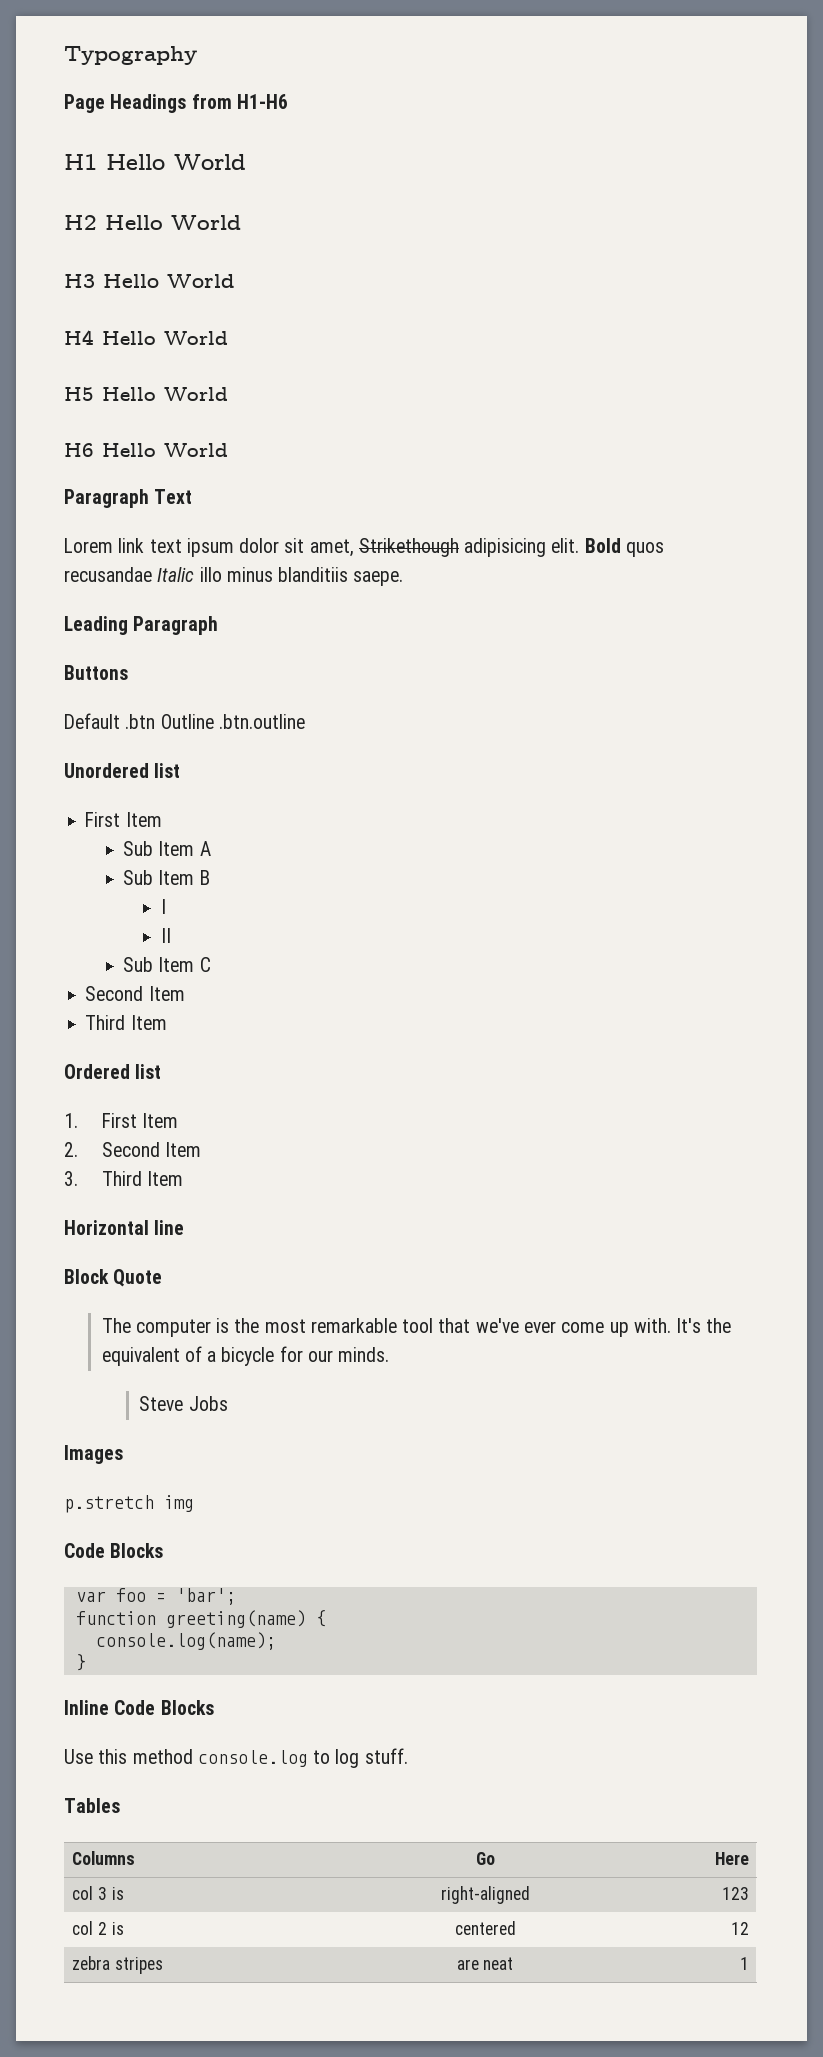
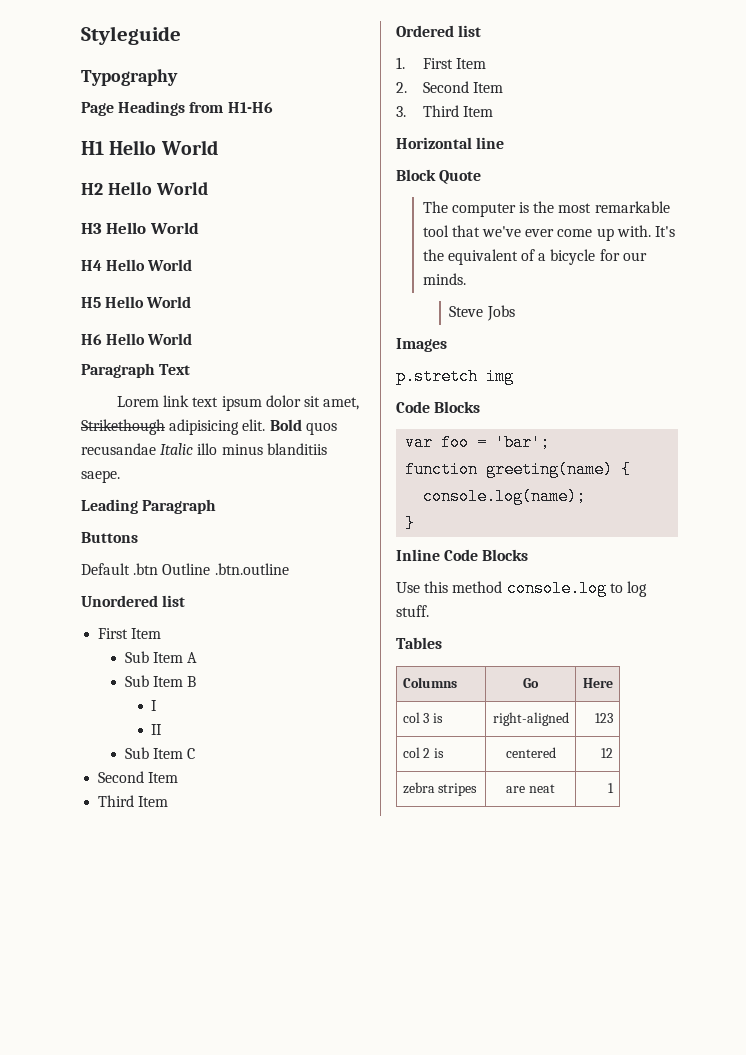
+ Styleguide

